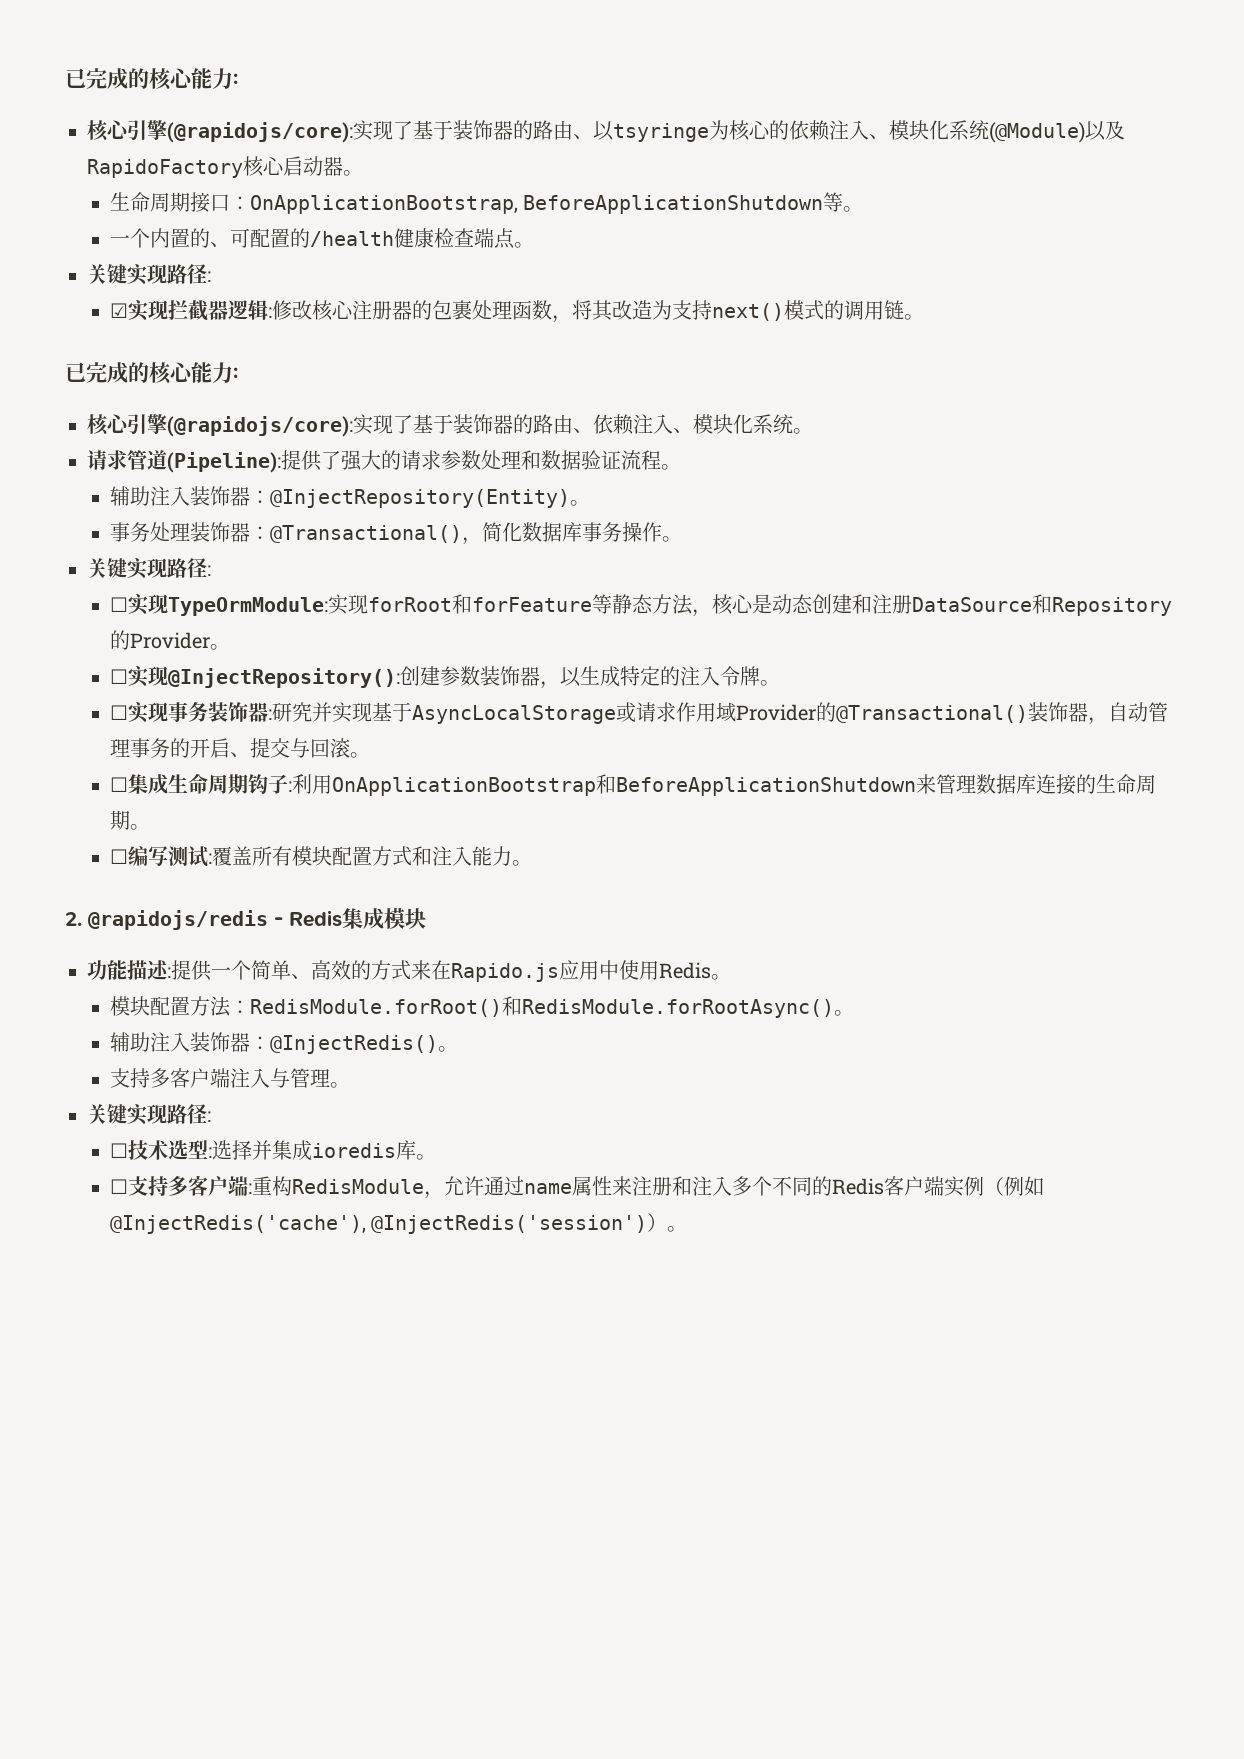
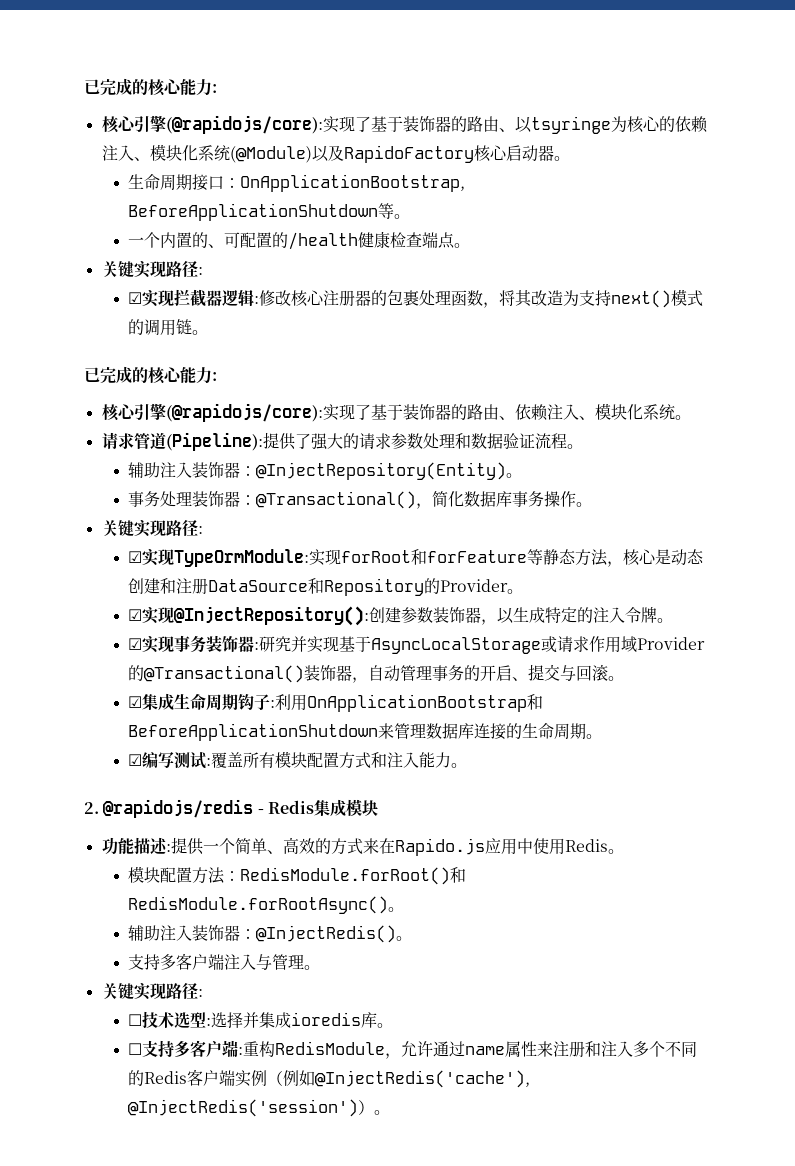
- ☐实现TypeOrmModule:实现forRoot和forFeature等静态方法，核心是动态创建和注册DataSource和Repository的Provider。
+ ☑实现TypeOrmModule:实现forRoot和forFeature等静态方法，核心是动态创建和注册DataSource和Repository的Provider。
- ☐实现@InjectRepository():创建参数装饰器，以生成特定的注入令牌。
+ ☑实现@InjectRepository():创建参数装饰器，以生成特定的注入令牌。
- ☐实现事务装饰器:研究并实现基于AsyncLocalStorage或请求作用域Provider的@Transactional()装饰器，自动管理事务的开启、提交与回滚。
+ ☑实现事务装饰器:研究并实现基于AsyncLocalStorage或请求作用域Provider的@Transactional()装饰器，自动管理事务的开启、提交与回滚。
- ☐集成生命周期钩子:利用OnApplicationBootstrap和BeforeApplicationShutdown来管理数据库连接的生命周期。
+ ☑集成生命周期钩子:利用OnApplicationBootstrap和BeforeApplicationShutdown来管理数据库连接的生命周期。
- ☐编写测试:覆盖所有模块配置方式和注入能力。
+ ☑编写测试:覆盖所有模块配置方式和注入能力。

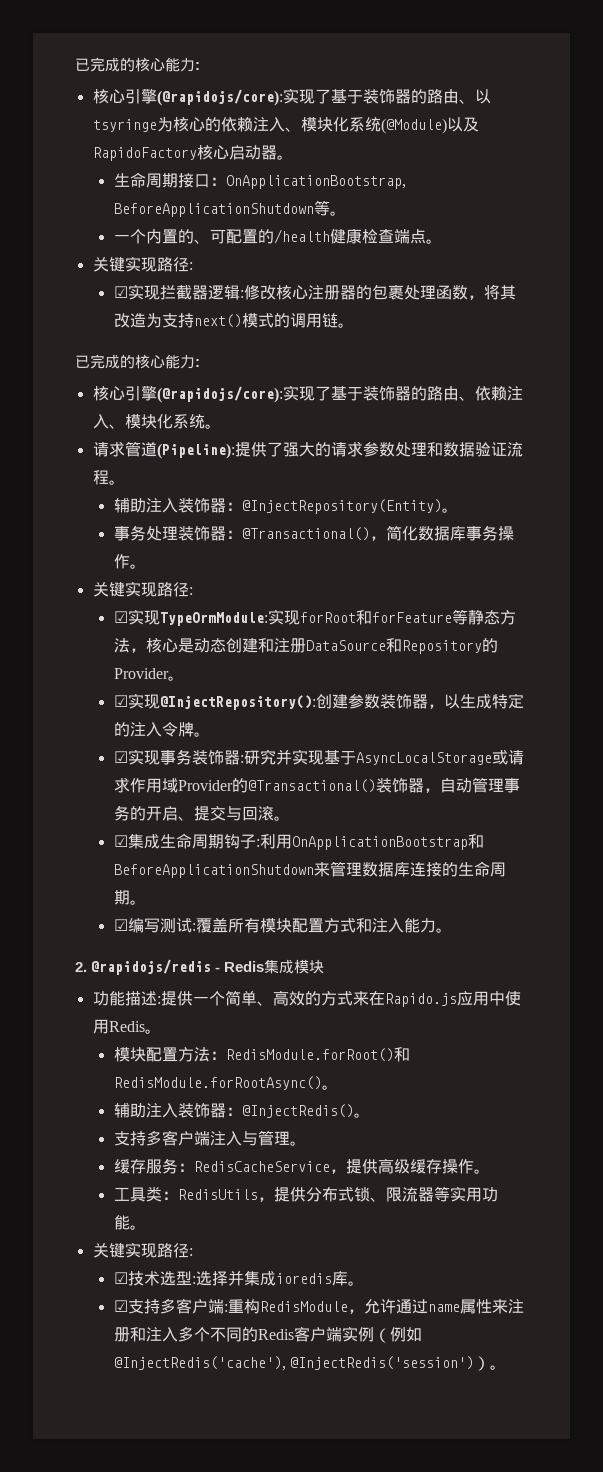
  支持多客户端注入与管理。
+ 缓存服务：RedisCacheService，提供高级缓存操作。
+ 工具类：RedisUtils，提供分布式锁、限流器等实用功能。
  关键实现路径:
- ☐技术选型:选择并集成ioredis库。
+ ☑技术选型:选择并集成ioredis库。
- ☐支持多客户端:重构RedisModule，允许通过name属性来注册和注入多个不同的Redis客户端实例（例如@InjectRedis('cache'), @InjectRedis('session')）。
+ ☑支持多客户端:重构RedisModule，允许通过name属性来注册和注入多个不同的Redis客户端实例（例如@InjectRedis('cache'), @InjectRedis('session')）。

